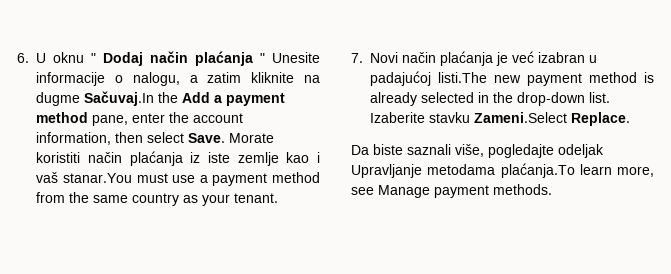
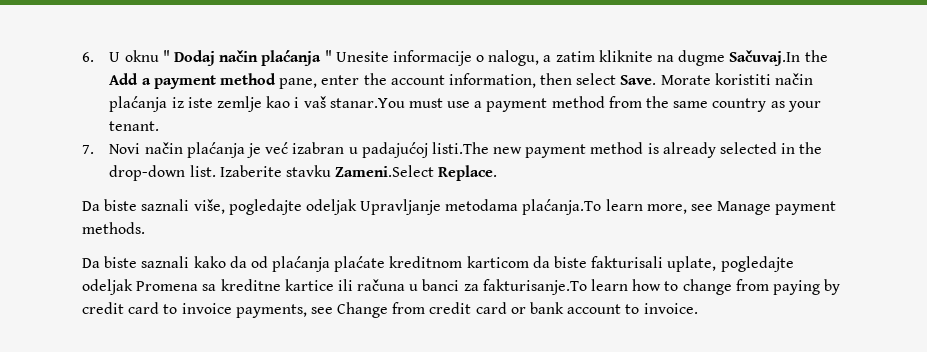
+ Da biste saznali kako da od plaćanja plaćate kreditnom karticom da biste fakturisali uplate, pogledajte odeljak Promena sa kreditne kartice ili računa u banci za fakturisanje.To learn how to change from paying by credit card to invoice payments, see Change from credit card or bank account to invoice.

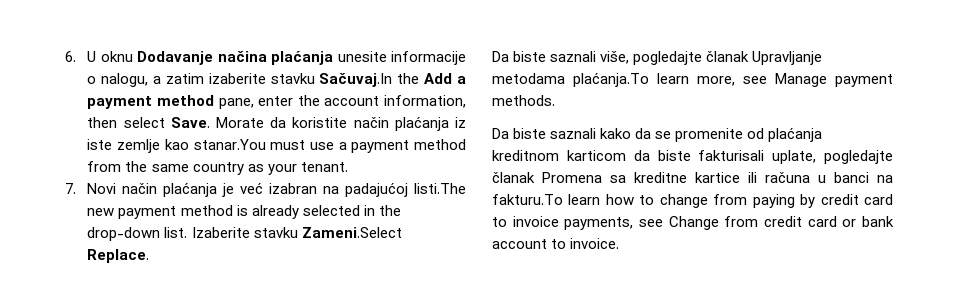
- 6. U oknu " Dodaj način plaćanja " Unesite informacije o nalogu, a zatim kliknite na dugme Sačuvaj.In the Add a payment method pane, enter the account information, then select Save.
+ 6. U oknu Dodavanje načina plaćanja unesite informacije o nalogu, a zatim izaberite stavku Sačuvaj.In the Add a payment method pane, enter the account information, then select Save.
- Morate koristiti način plaćanja iz iste zemlje kao i vaš stanar.You must use a payment method from the same country as your tenant.
+ Morate da koristite način plaćanja iz iste zemlje kao stanar.You must use a payment method from the same country as your tenant.
- 7. Novi način plaćanja je već izabran u padajućoj listi.The new payment method is already selected in the drop-down list.
+ 7. Novi način plaćanja je već izabran na padajućoj listi.The new payment method is already selected in the drop-down list.
- Da biste saznali više, pogledajte odeljak Upravljanje metodama plaćanja.To learn more, see Manage payment methods.
+ Da biste saznali više, pogledajte članak Upravljanje metodama plaćanja.To learn more, see Manage payment methods.
- Da biste saznali kako da od plaćanja plaćate kreditnom karticom da biste fakturisali uplate, pogledajte odeljak Promena sa kreditne kartice ili računa u banci za fakturisanje.To learn how to change from paying by credit card to invoice payments, see Change from credit card or bank account to invoice.
+ Da biste saznali kako da se promenite od plaćanja kreditnom karticom da biste fakturisali uplate, pogledajte članak Promena sa kreditne kartice ili računa u banci na fakturu.To learn how to change from paying by credit card to invoice payments, see Change from credit card or bank account to invoice.

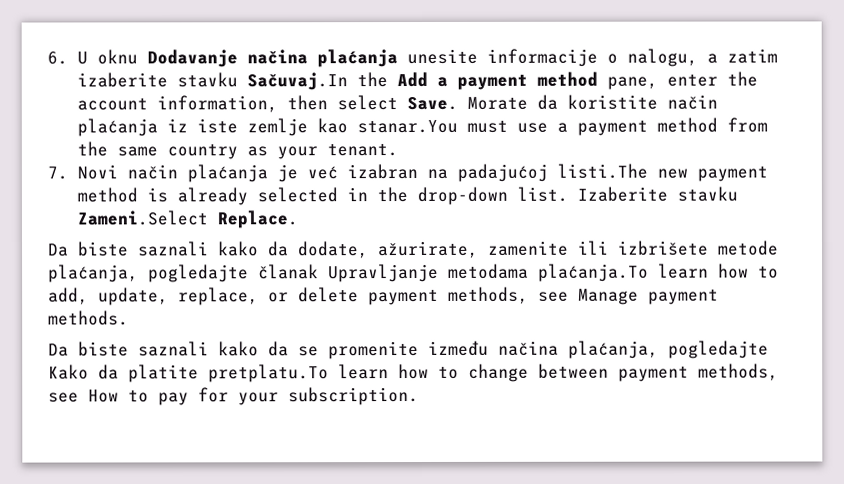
- Da biste saznali više, pogledajte članak Upravljanje metodama plaćanja.To learn more, see Manage payment methods.
+ Da biste saznali kako da dodate, ažurirate, zamenite ili izbrišete metode plaćanja, pogledajte članak Upravljanje metodama plaćanja.To learn how to add, update, replace, or delete payment methods, see Manage payment methods.
- Da biste saznali kako da se promenite od plaćanja kreditnom karticom da biste fakturisali uplate, pogledajte članak Promena sa kreditne kartice ili računa u banci na fakturu.To learn how to change from paying by credit card to invoice payments, see Change from credit card or bank account to invoice.
+ Da biste saznali kako da se promenite između načina plaćanja, pogledajte Kako da platite pretplatu.To learn how to change between payment methods, see How to pay for your subscription.

